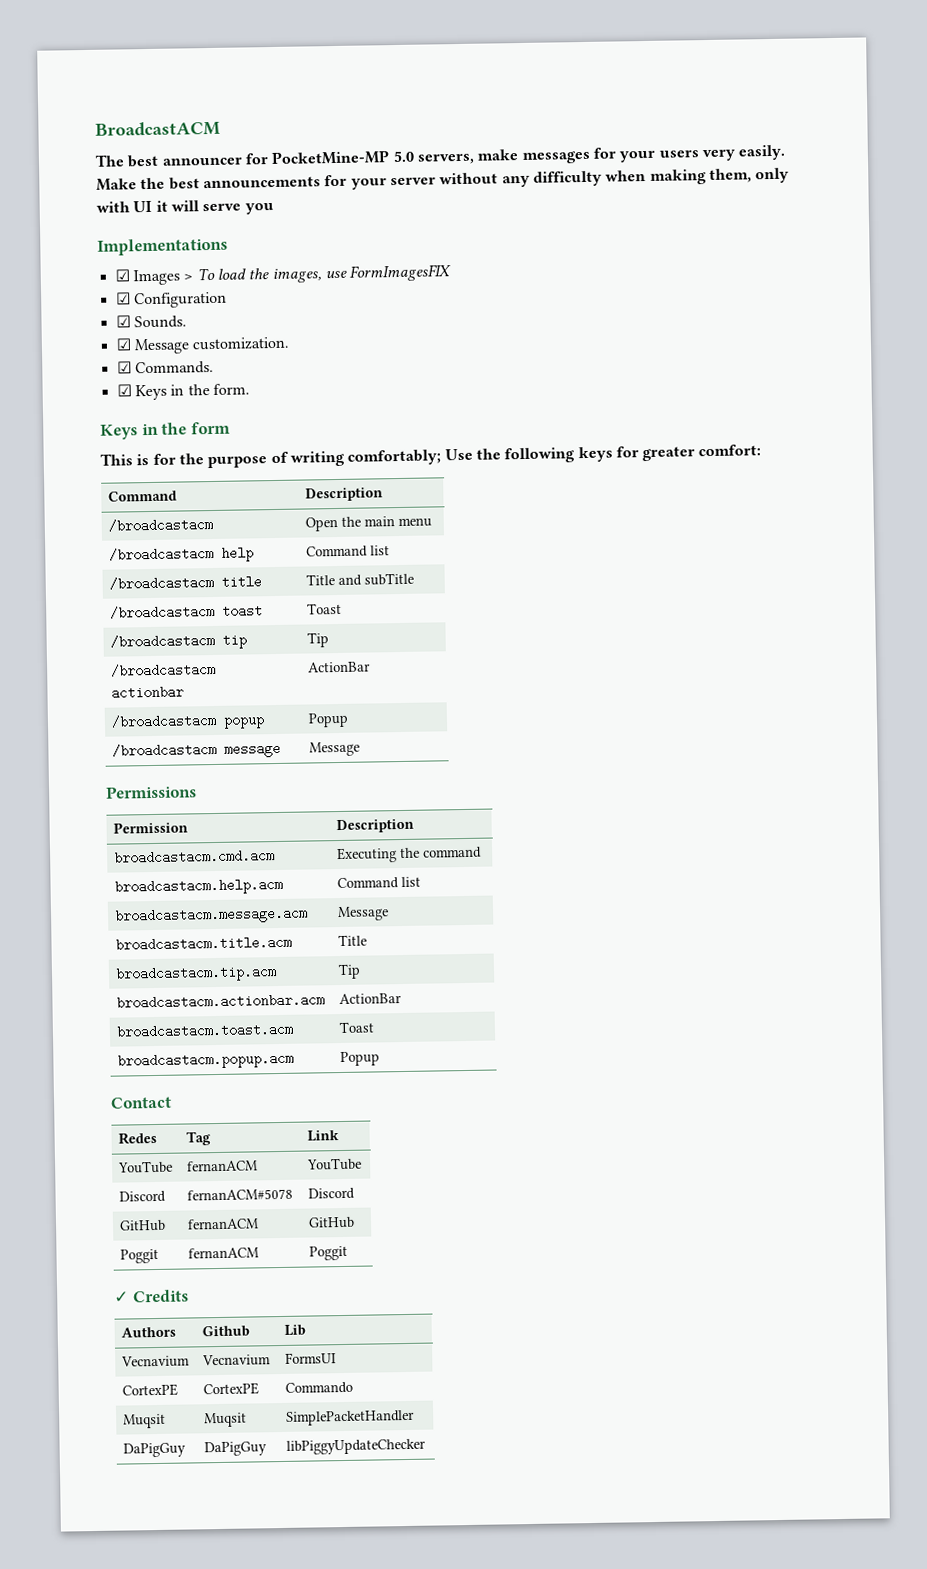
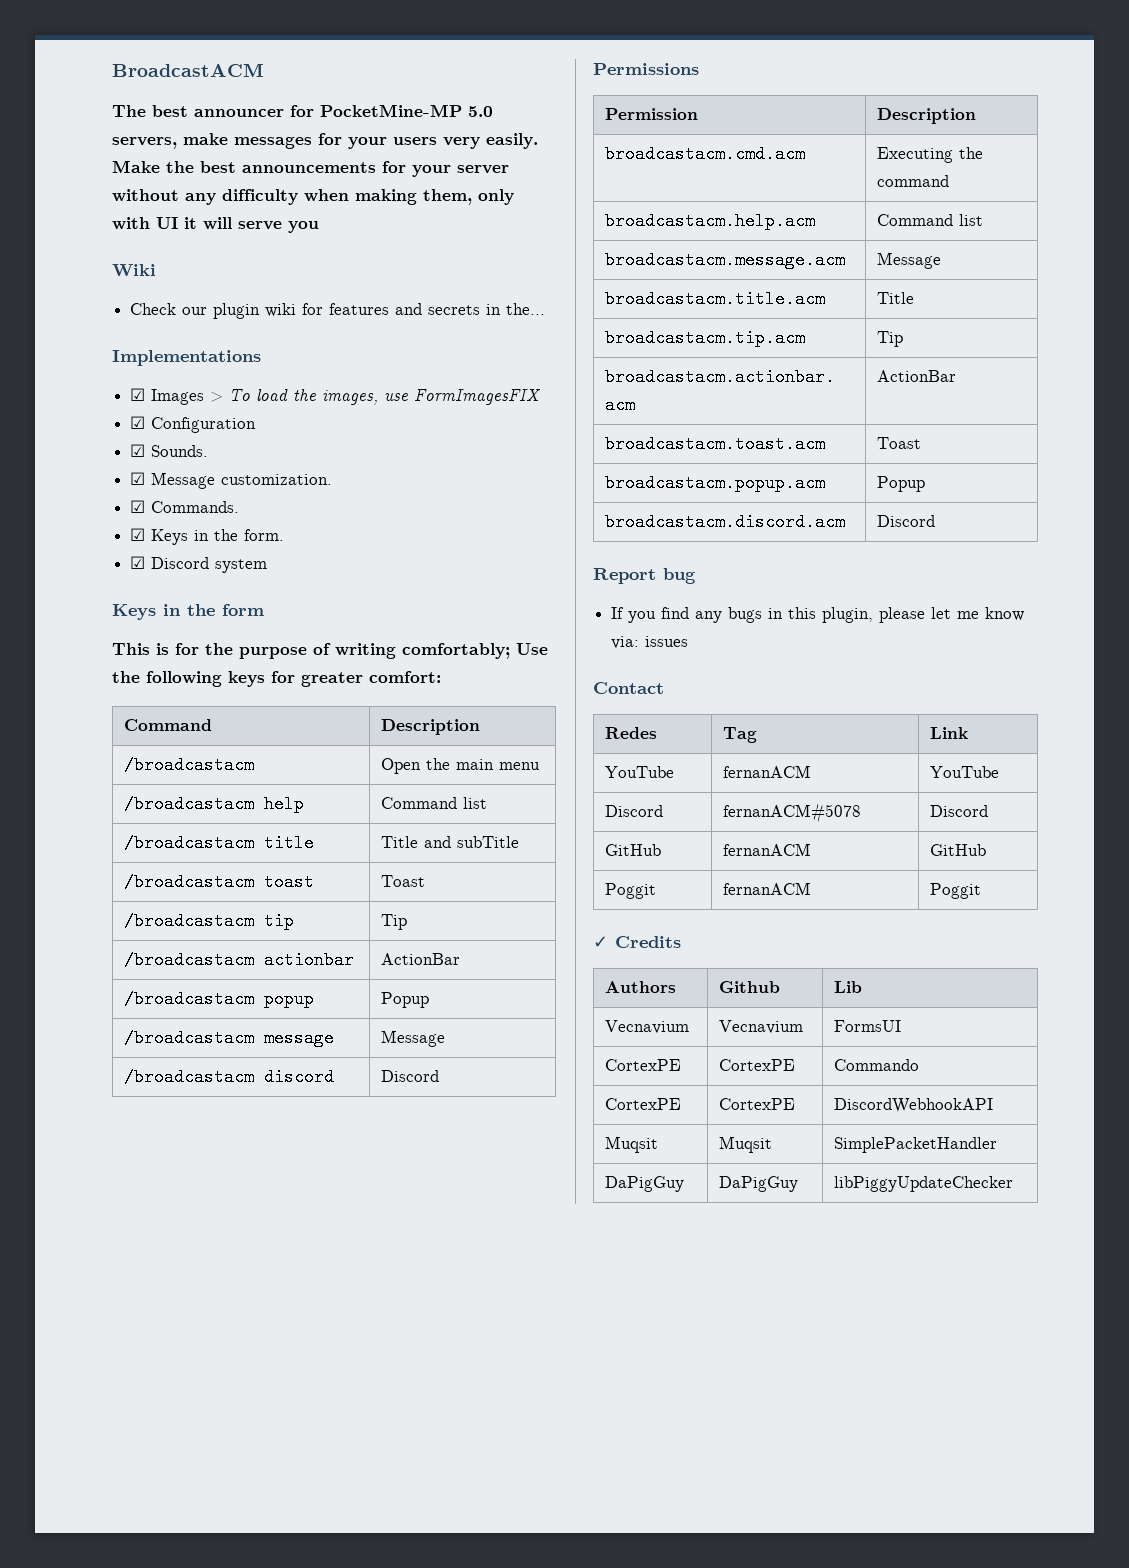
+ Wiki
+ Check our plugin wiki for features and secrets in the...
+ ☑ Discord system
+ /broadcastacm discord | Discord
+ broadcastacm.discord.acm | Discord
+ Report bug
+ If you find any bugs in this plugin, please let me know via: issues
+ CortexPE | CortexPE | DiscordWebhookAPI

